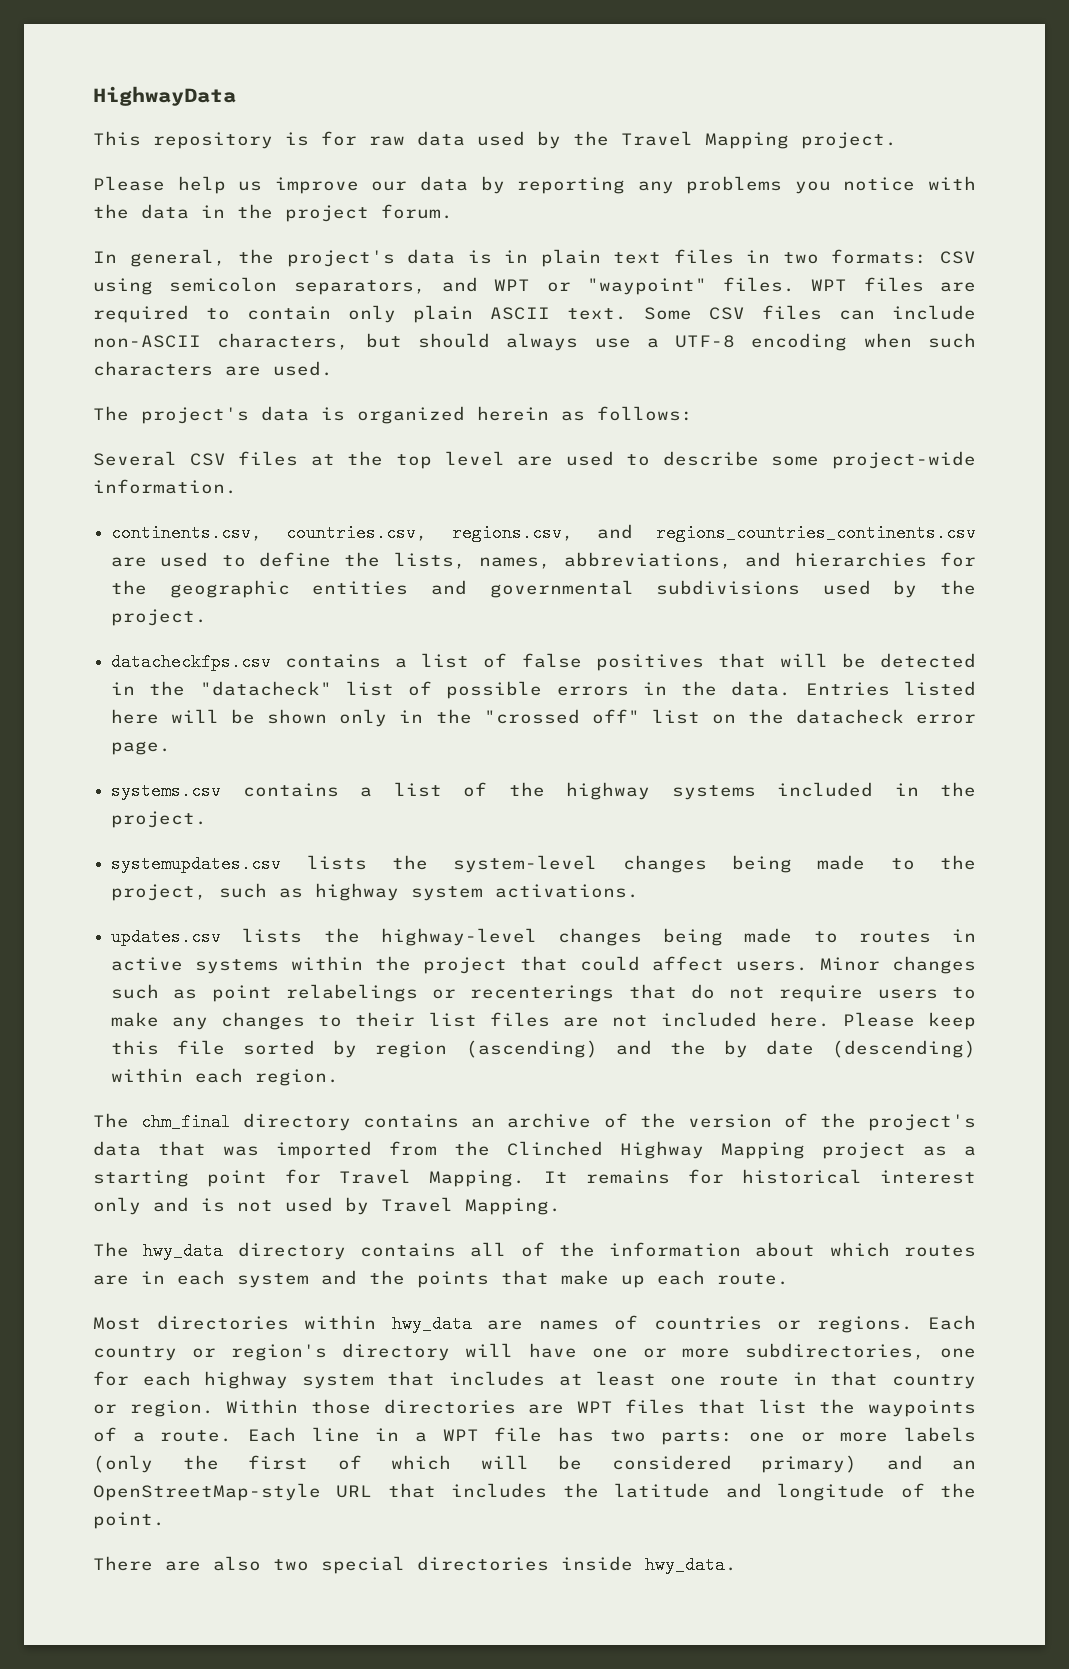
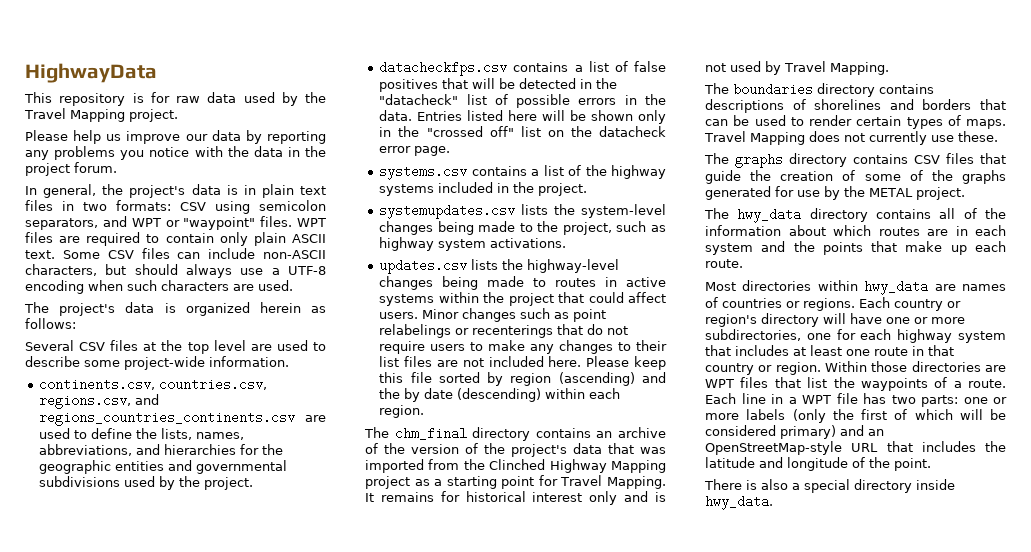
+ The boundaries directory contains descriptions of shorelines and borders that can be used to render certain types of maps. Travel Mapping does not currently use these.
+ The graphs directory contains CSV files that guide the creation of some of the graphs generated for use by the METAL project.
- There are also two special directories inside hwy_data.
+ There is also a special directory inside hwy_data.

